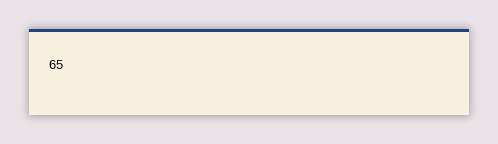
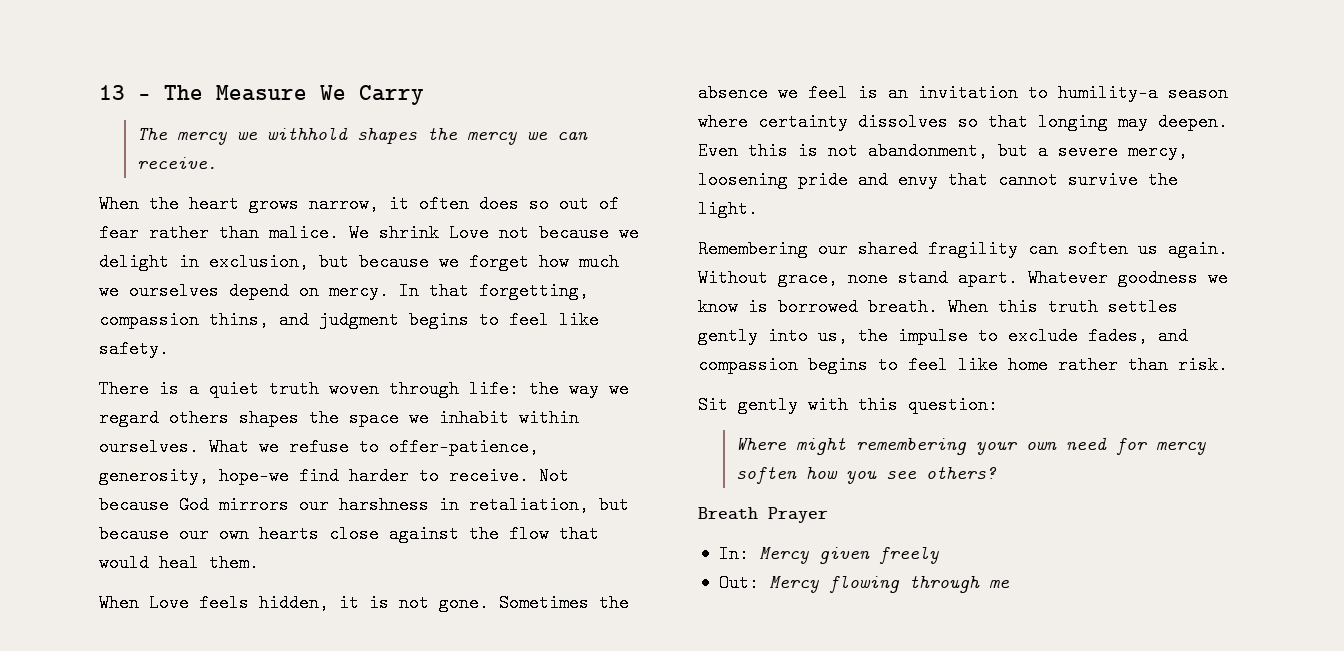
- 65
+ 13 - The Measure We Carry
+ The mercy we withhold shapes the mercy we can receive.
+ When the heart grows narrow, it often does so out of fear rather than malice. We shrink Love not because we delight in exclusion, but because we forget how much we ourselves depend on mercy. In that forgetting, compassion thins, and judgment begins to feel like safety.
+ There is a quiet truth woven through life: the way we regard others shapes the space we inhabit within ourselves. What we refuse to offer—patience, generosity, hope—we find harder to receive. Not because God mirrors our harshness in retaliation, but because our own hearts close against the flow that would heal them.
+ When Love feels hidden, it is not gone. Sometimes the absence we feel is an invitation to humility—a season where certainty dissolves so that longing may deepen. Even this is not abandonment, but a severe mercy, loosening pride and envy that cannot survive the light.
+ Remembering our shared fragility can soften us again. Without grace, none stand apart. Whatever goodness we know is borrowed breath. When this truth settles gently into us, the impulse to exclude fades, and compassion begins to feel like home rather than risk.
+ Sit gently with this question:
+ Where might remembering your own need for mercy soften how you see others?
+ Breath Prayer
+ In: Mercy given freely
+ Out: Mercy flowing through me

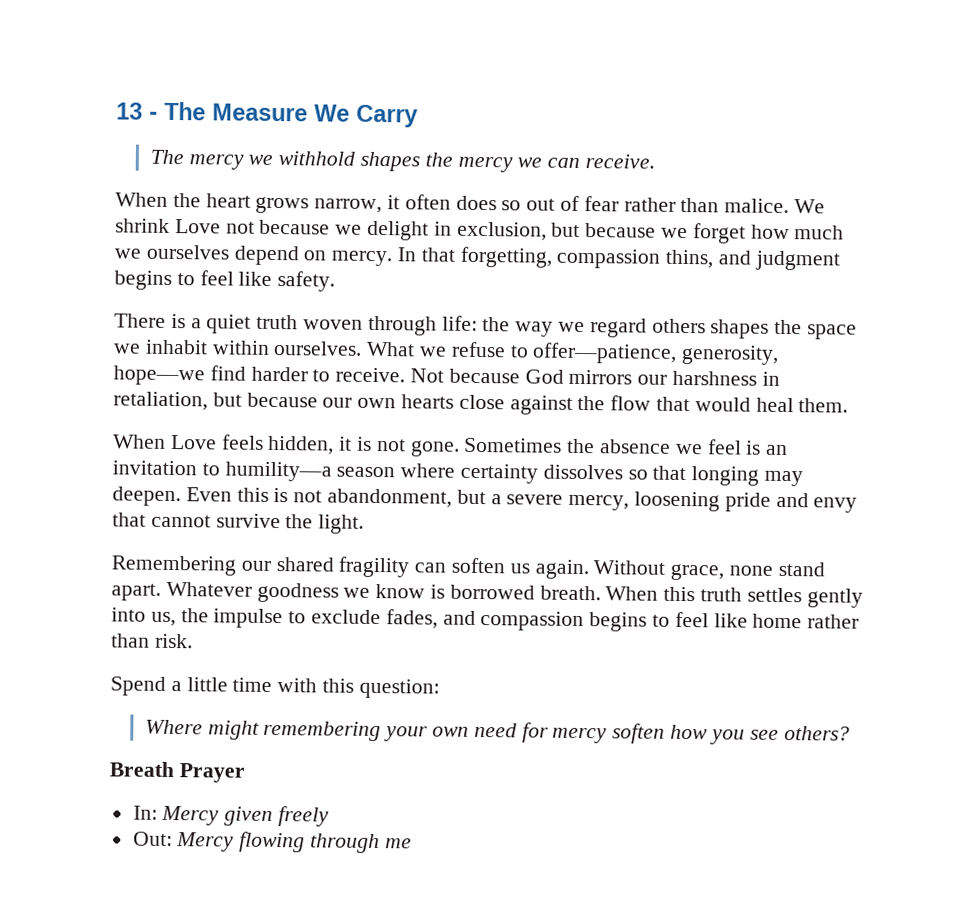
- Sit gently with this question:
+ Spend a little time with this question:

